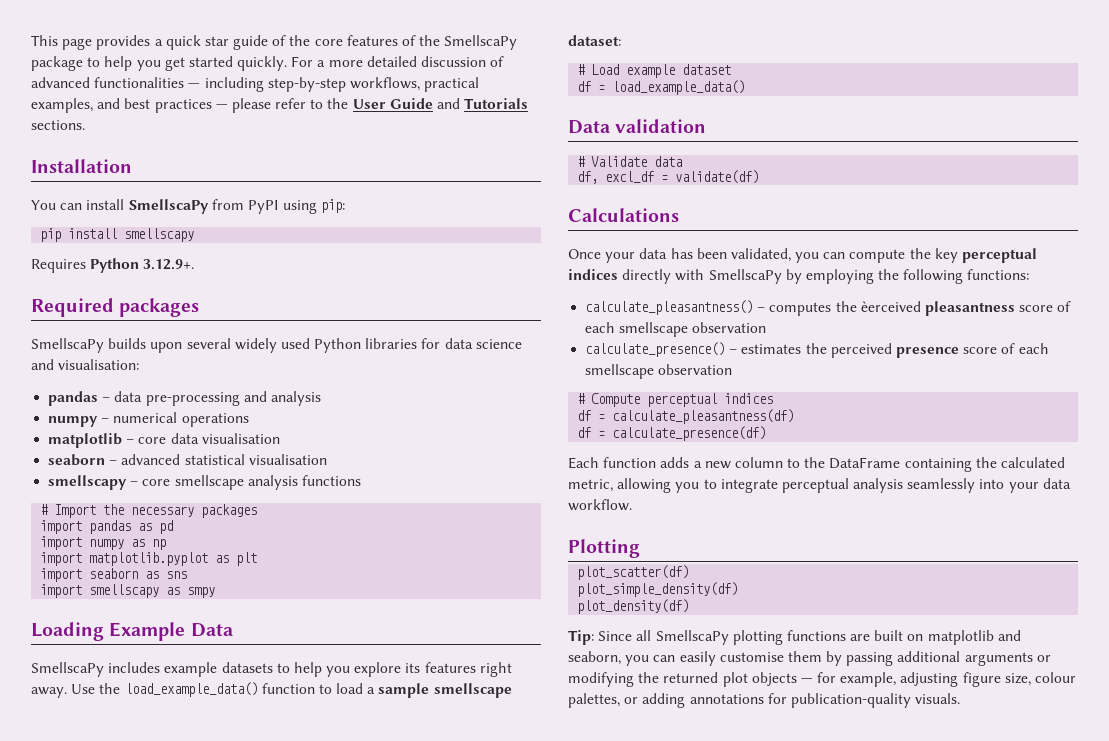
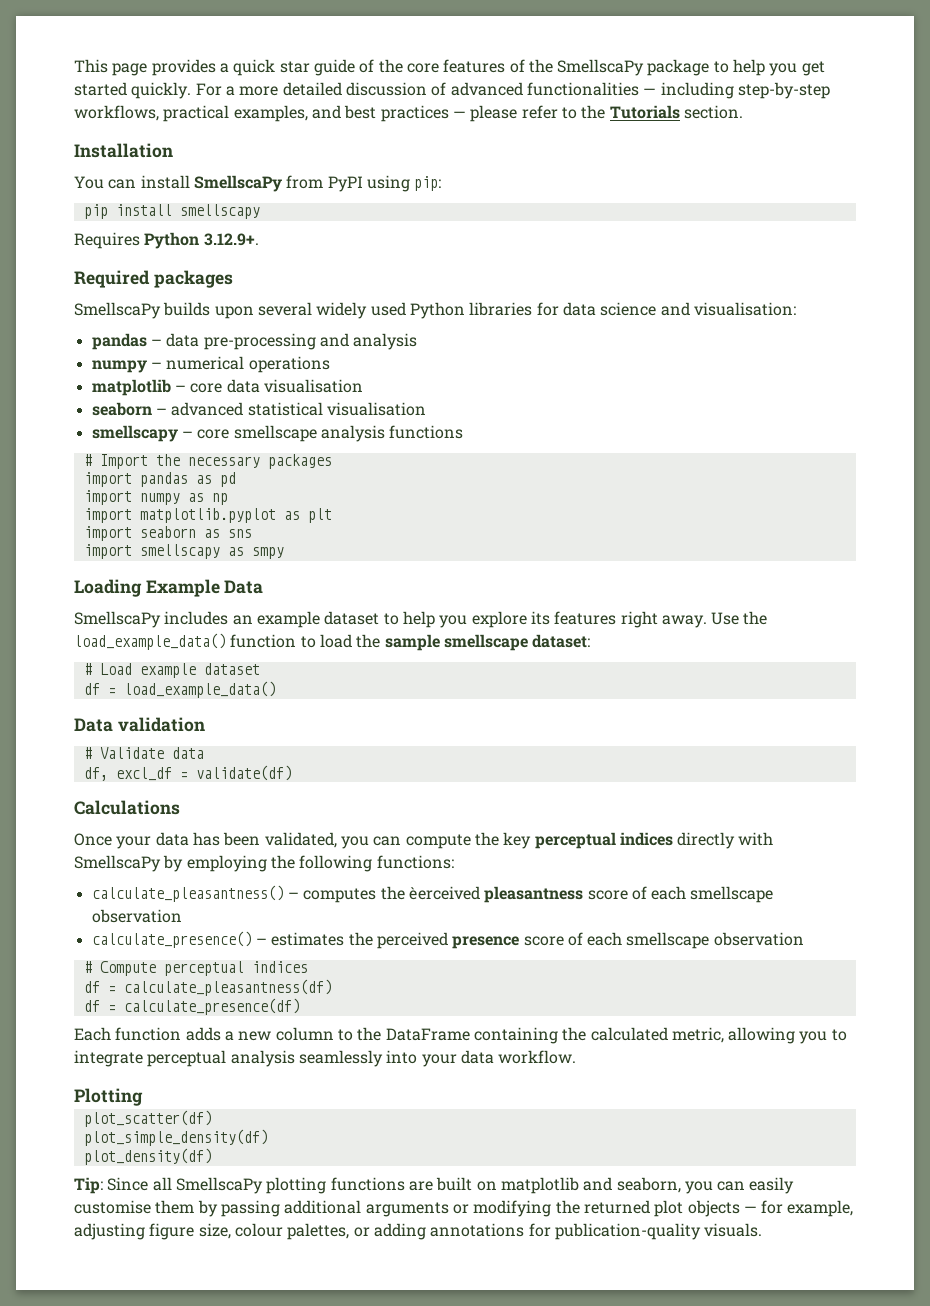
- For a more detailed discussion of advanced functionalities — including step-by-step workflows, practical examples, and best practices — please refer to the User Guide and Tutorials sections.
+ For a more detailed discussion of advanced functionalities — including step-by-step workflows, practical examples, and best practices — please refer to the Tutorials section.
- SmellscaPy includes example datasets to help you explore its features right away.
+ SmellscaPy includes an example dataset to help you explore its features right away.
- Use the load_example_data() function to load a sample smellscape dataset:
+ Use the load_example_data() function to load the sample smellscape dataset:

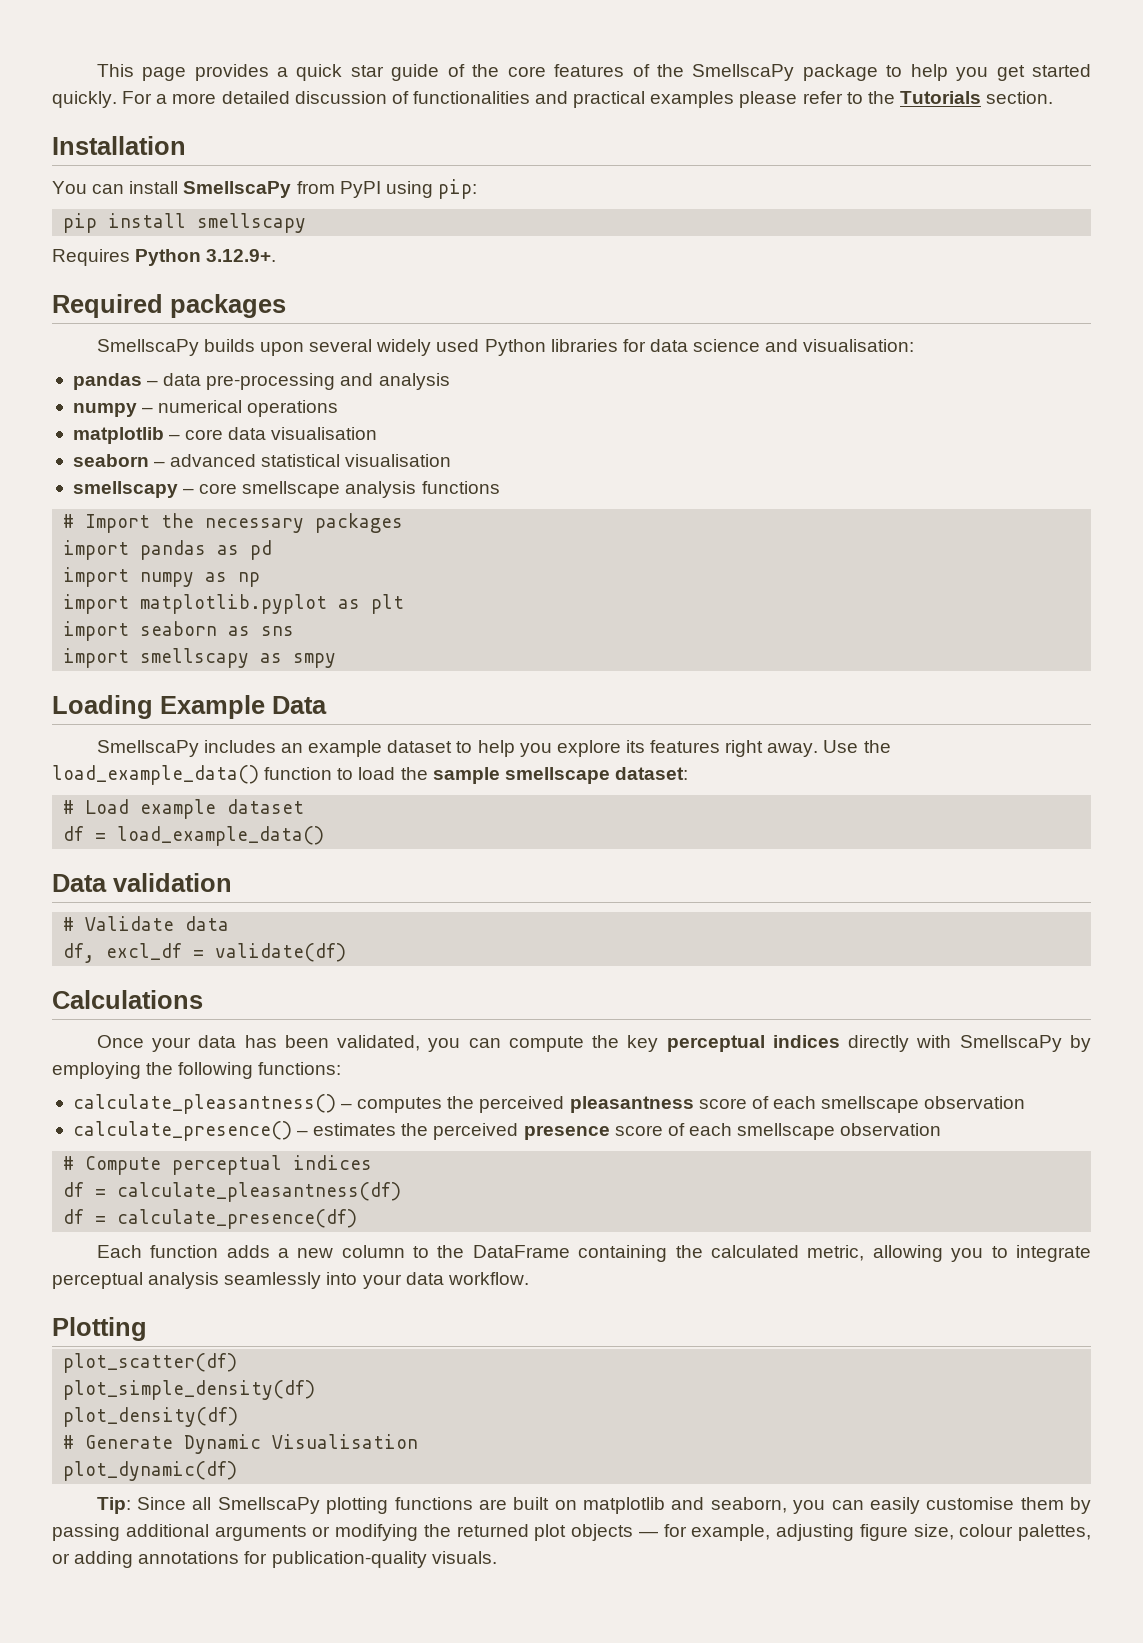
- For a more detailed discussion of advanced functionalities — including step-by-step workflows, practical examples, and best practices — please refer to the Tutorials section.
+ For a more detailed discussion of functionalities and practical examples please refer to the Tutorials section.
- calculate_pleasantness() – computes the èerceived pleasantness score of each smellscape observation
+ calculate_pleasantness() – computes the perceived pleasantness score of each smellscape observation
+ # Generate Dynamic Visualisation
+ plot_dynamic(df)

